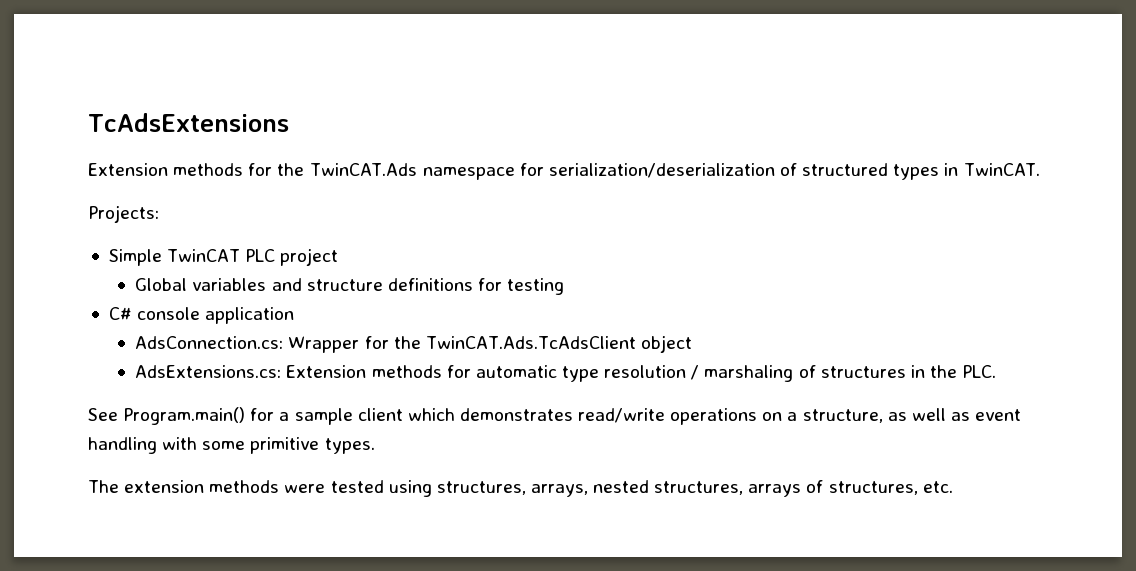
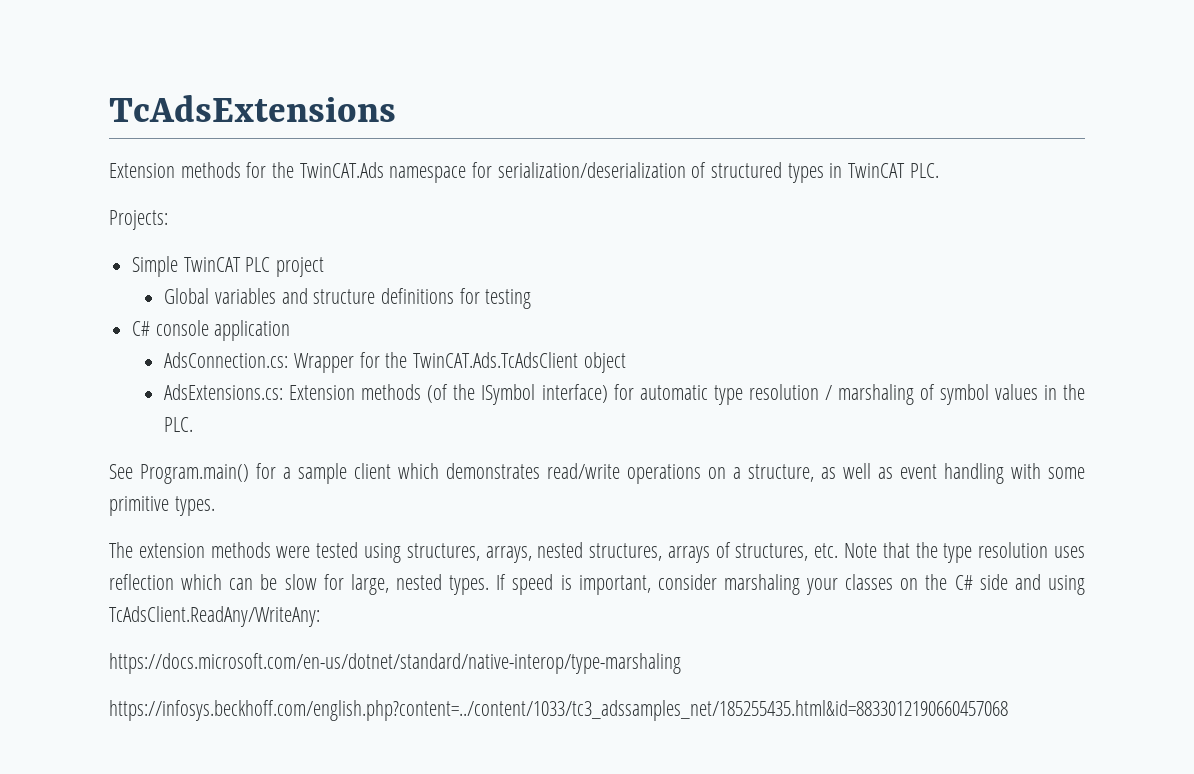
- Extension methods for the TwinCAT.Ads namespace for serialization/deserialization of structured types in TwinCAT.
+ Extension methods for the TwinCAT.Ads namespace for serialization/deserialization of structured types in TwinCAT PLC.
- AdsExtensions.cs: Extension methods for automatic type resolution / marshaling of structures in the PLC.
+ AdsExtensions.cs: Extension methods (of the ISymbol interface) for automatic type resolution / marshaling of symbol values in the PLC.
- The extension methods were tested using structures, arrays, nested structures, arrays of structures, etc.
+ The extension methods were tested using structures, arrays, nested structures, arrays of structures, etc. Note that the type resolution uses reflection which can be slow for large, nested types. If speed is important, consider marshaling your classes on the C# side and using TcAdsClient.ReadAny/WriteAny:
+ https://docs.microsoft.com/en-us/dotnet/standard/native-interop/type-marshaling
+ https://infosys.beckhoff.com/english.php?content=../content/1033/tc3_adssamples_net/185255435.html&id=8833012190660457068

